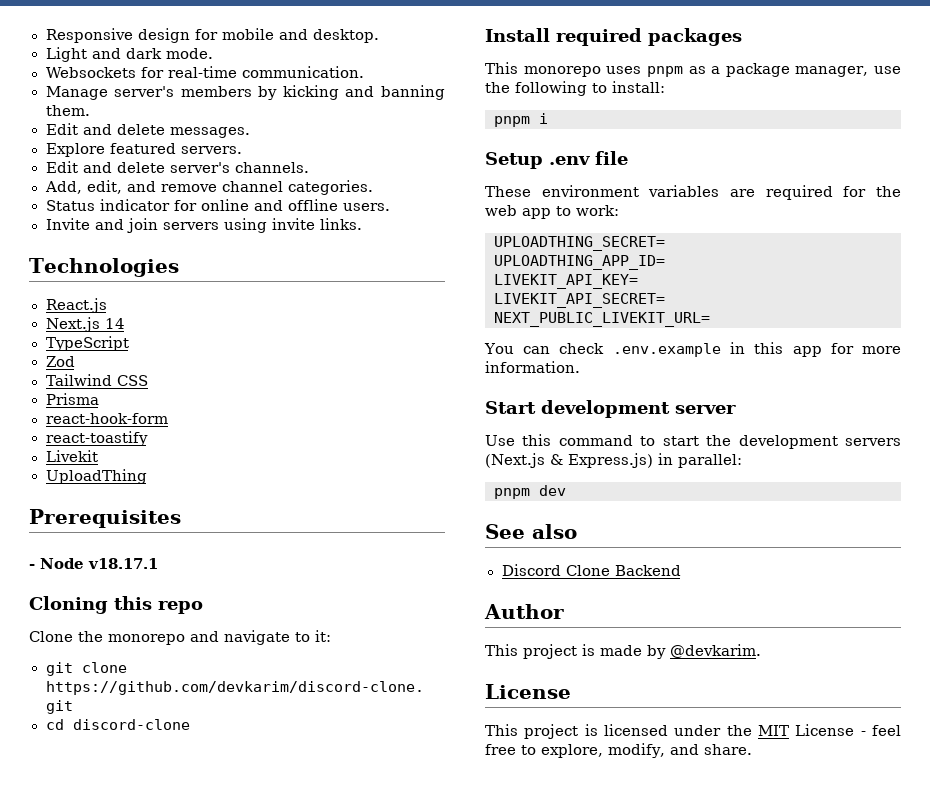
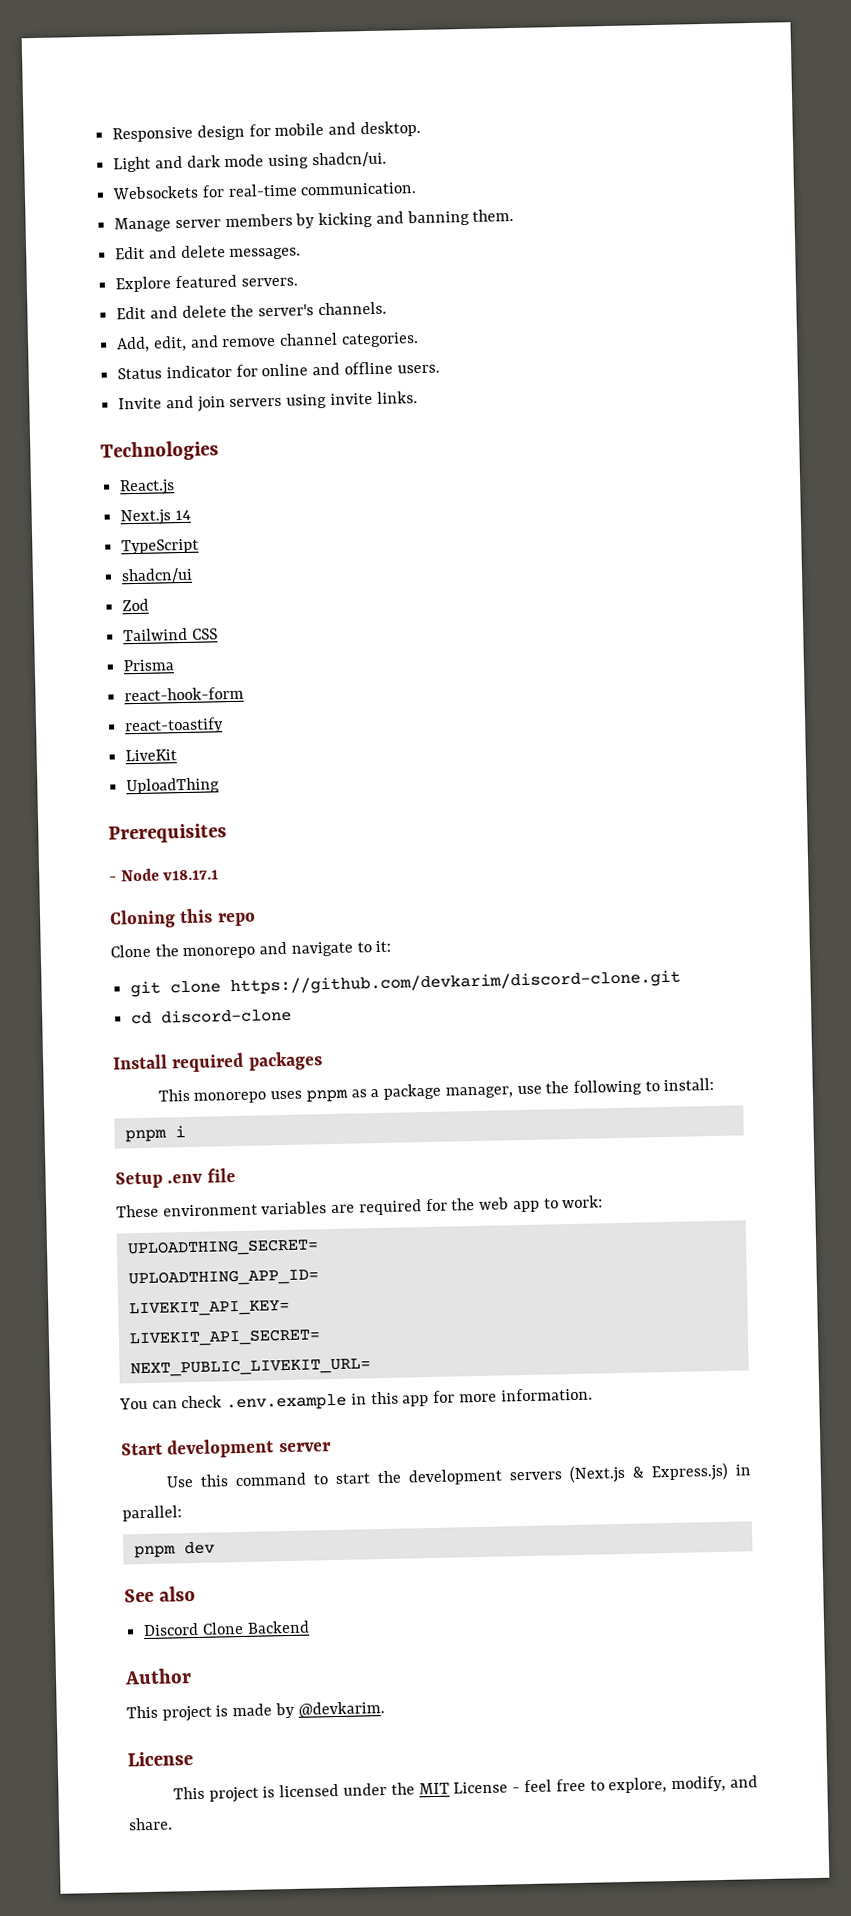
- Light and dark mode.
+ Light and dark mode using shadcn/ui.
- Manage server's members by kicking and banning them.
+ Manage server members by kicking and banning them.
- Edit and delete server's channels.
+ Edit and delete the server's channels.
+ shadcn/ui
- Livekit
+ LiveKit

